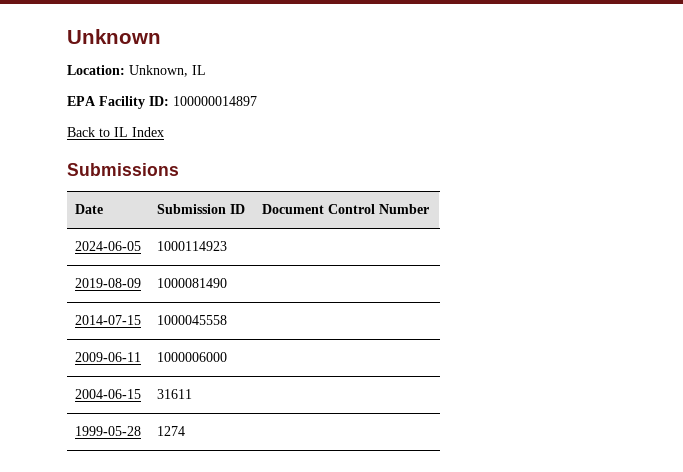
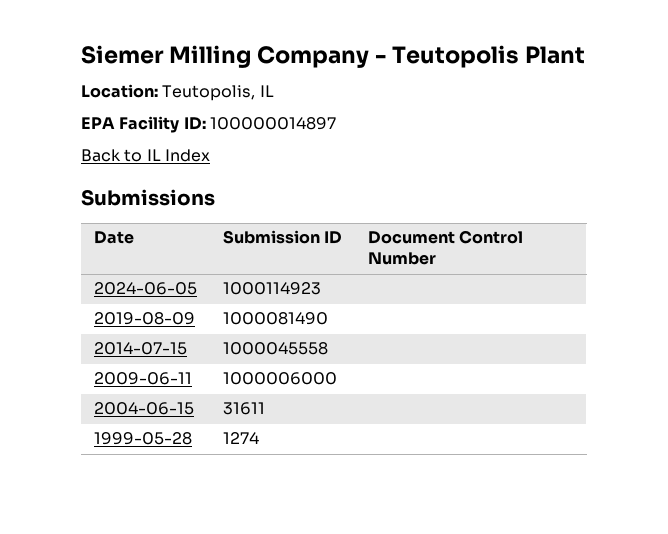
- Unknown
+ Siemer Milling Company - Teutopolis Plant
- Location: Unknown, IL
+ Location: Teutopolis, IL

